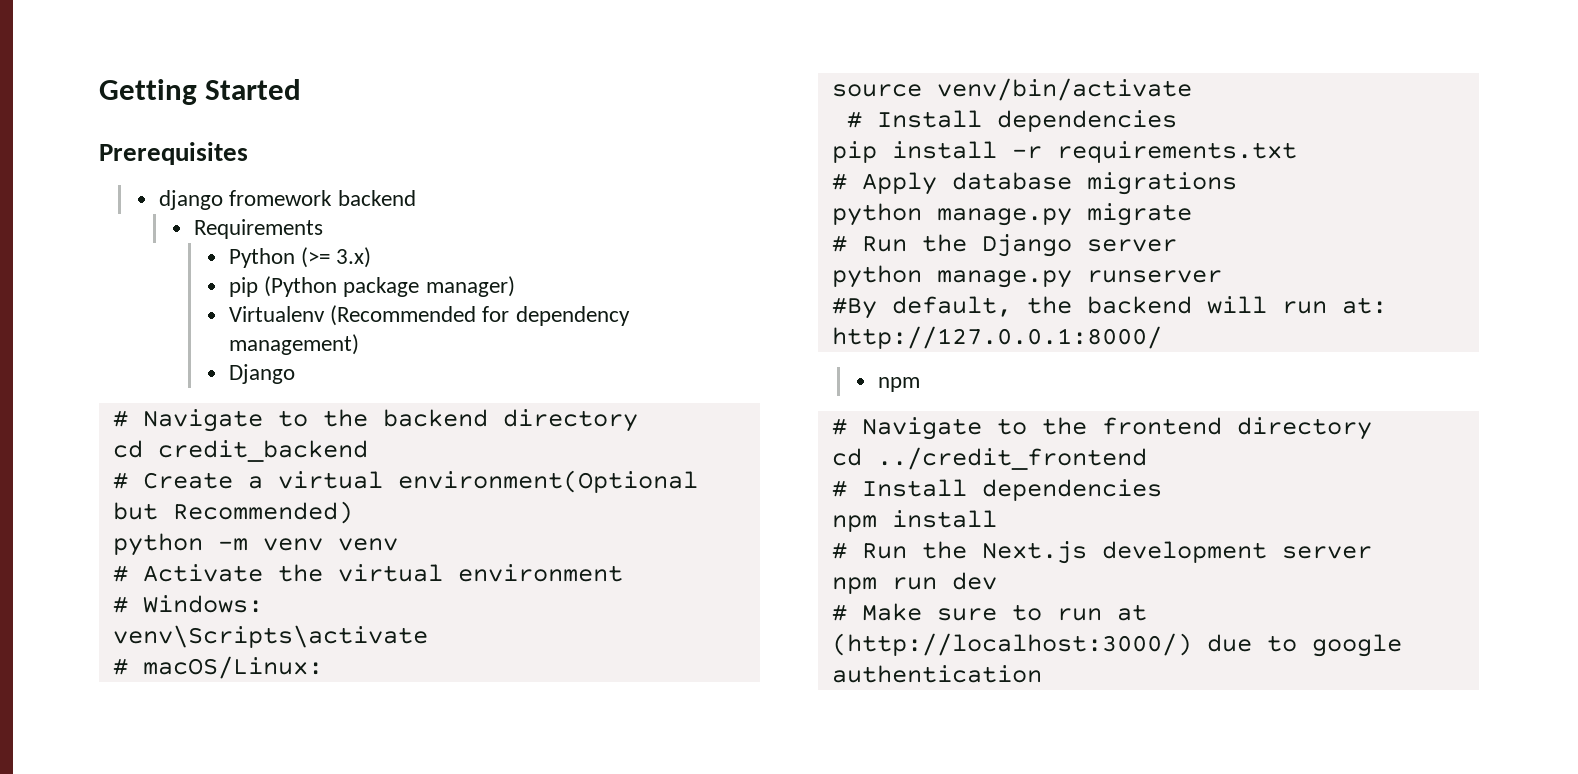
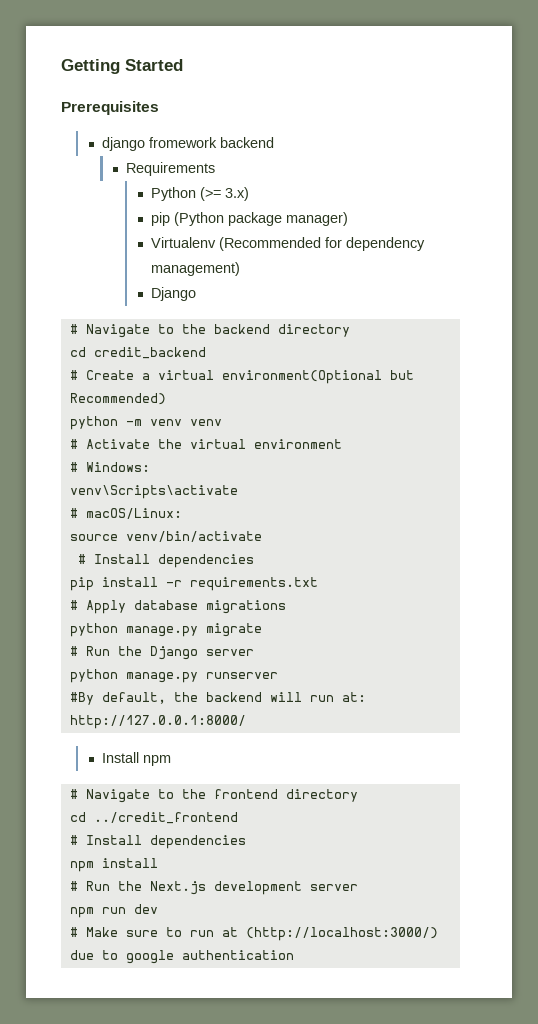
  #By default, the backend will run at: http://127.0.0.1:8000/
- npm
+ Install npm

